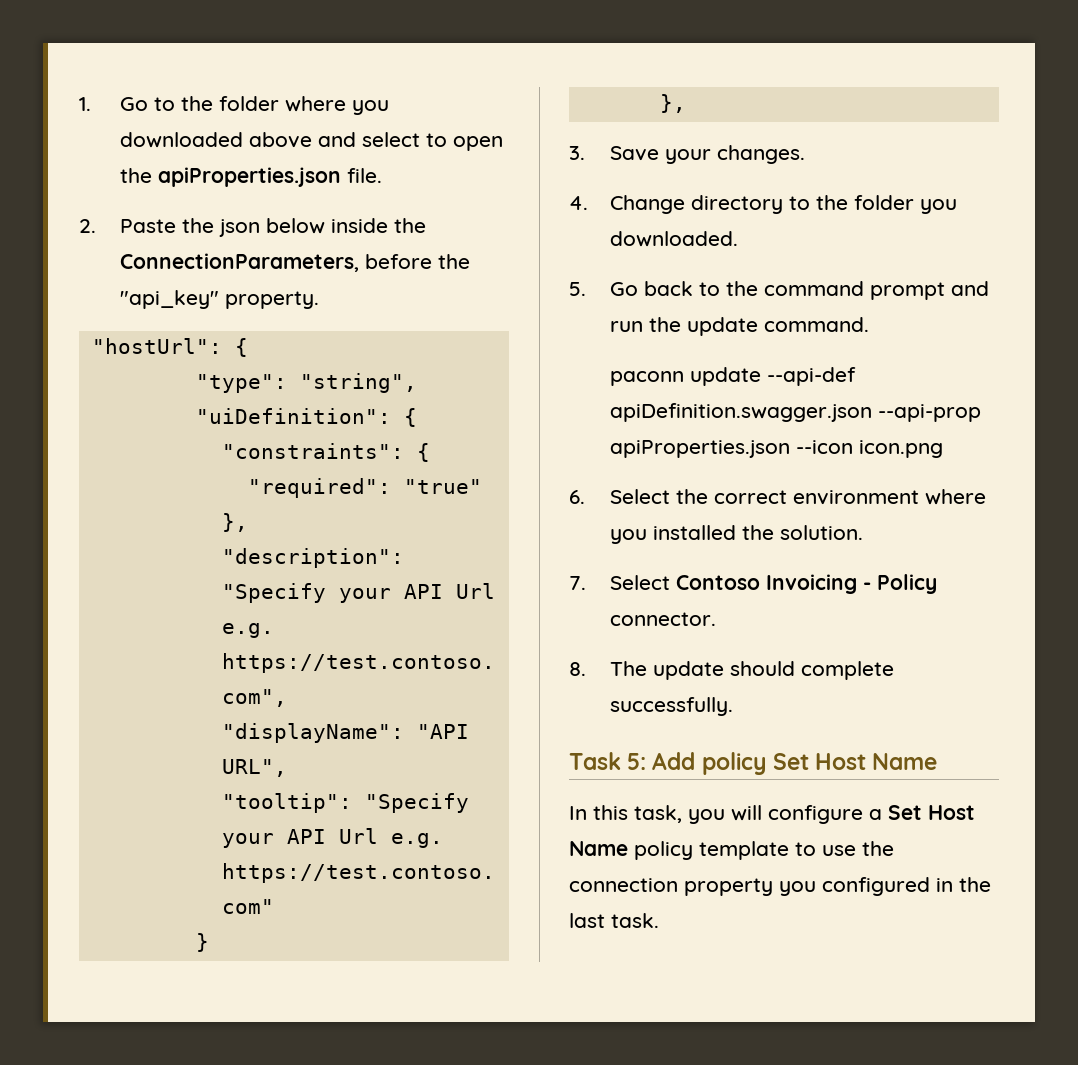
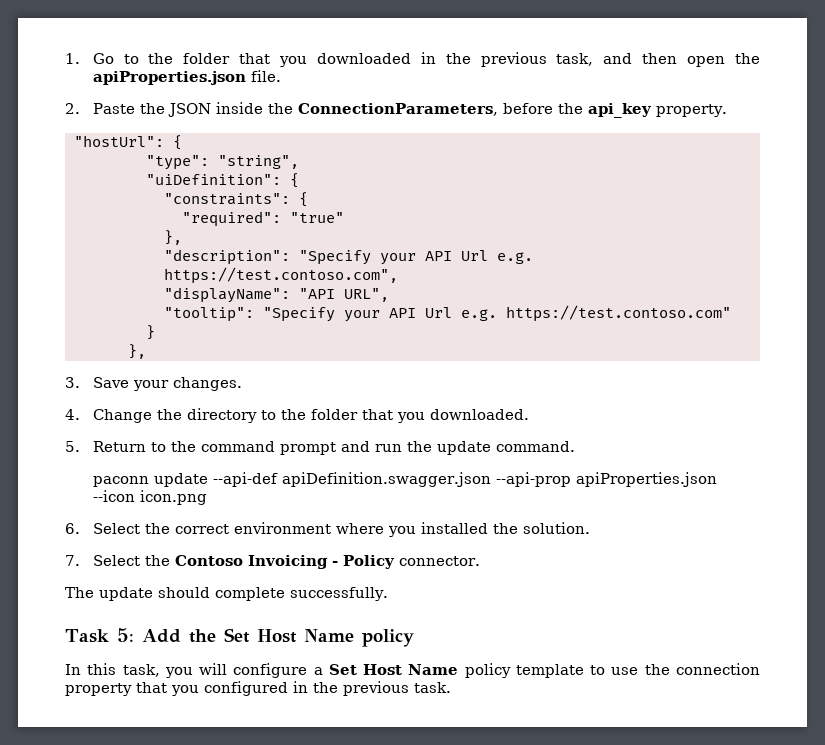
- 1. Go to the folder where you downloaded above and select to open the apiProperties.json file.
+ 1. Go to the folder that you downloaded in the previous task, and then open the apiProperties.json file.
- 2. Paste the json below inside the ConnectionParameters, before the "api_key" property.
+ 2. Paste the JSON inside the ConnectionParameters, before the api_key property.
- 4. Change directory to the folder you downloaded.
+ 4. Change the directory to the folder that you downloaded.
- 5. Go back to the command prompt and run the update command.
+ 5. Return to the command prompt and run the update command.
- 7. Select Contoso Invoicing - Policy connector.
+ 7. Select the Contoso Invoicing - Policy connector.
- 8. The update should complete successfully.
+ The update should complete successfully.
- Task 5: Add policy Set Host Name
+ Task 5: Add the Set Host Name policy
- In this task, you will configure a Set Host Name policy template to use the connection property you configured in the last task.
+ In this task, you will configure a Set Host Name policy template to use the connection property that you configured in the previous task.

